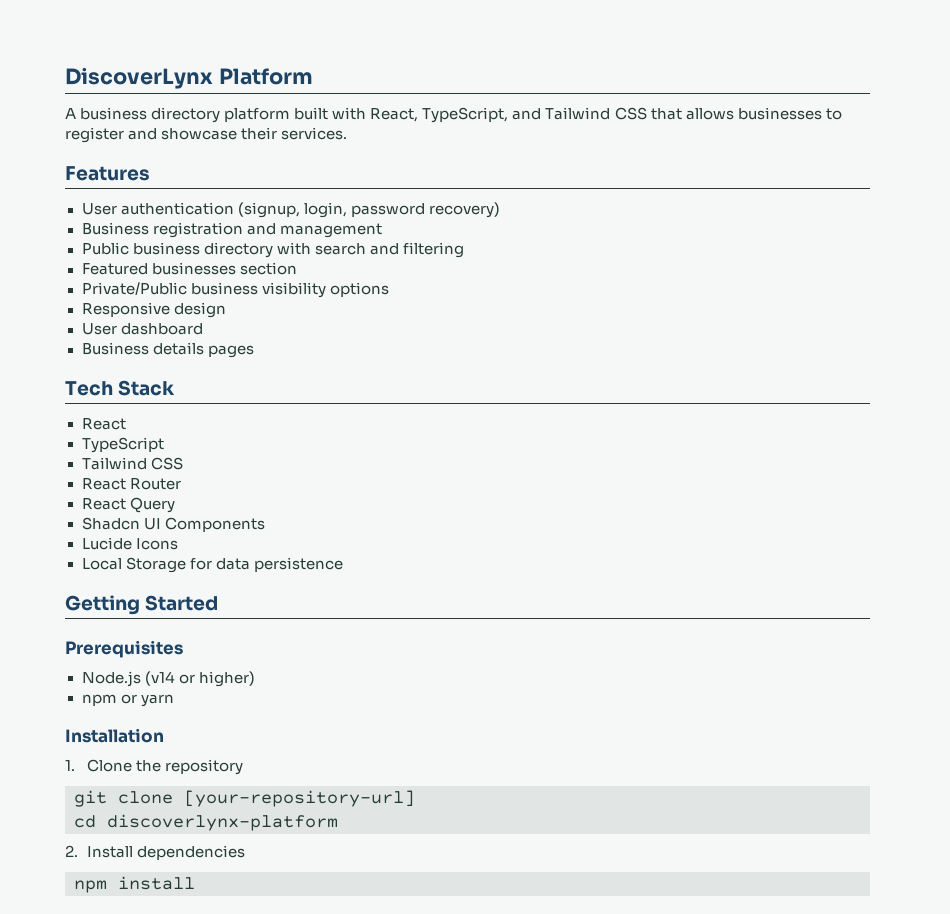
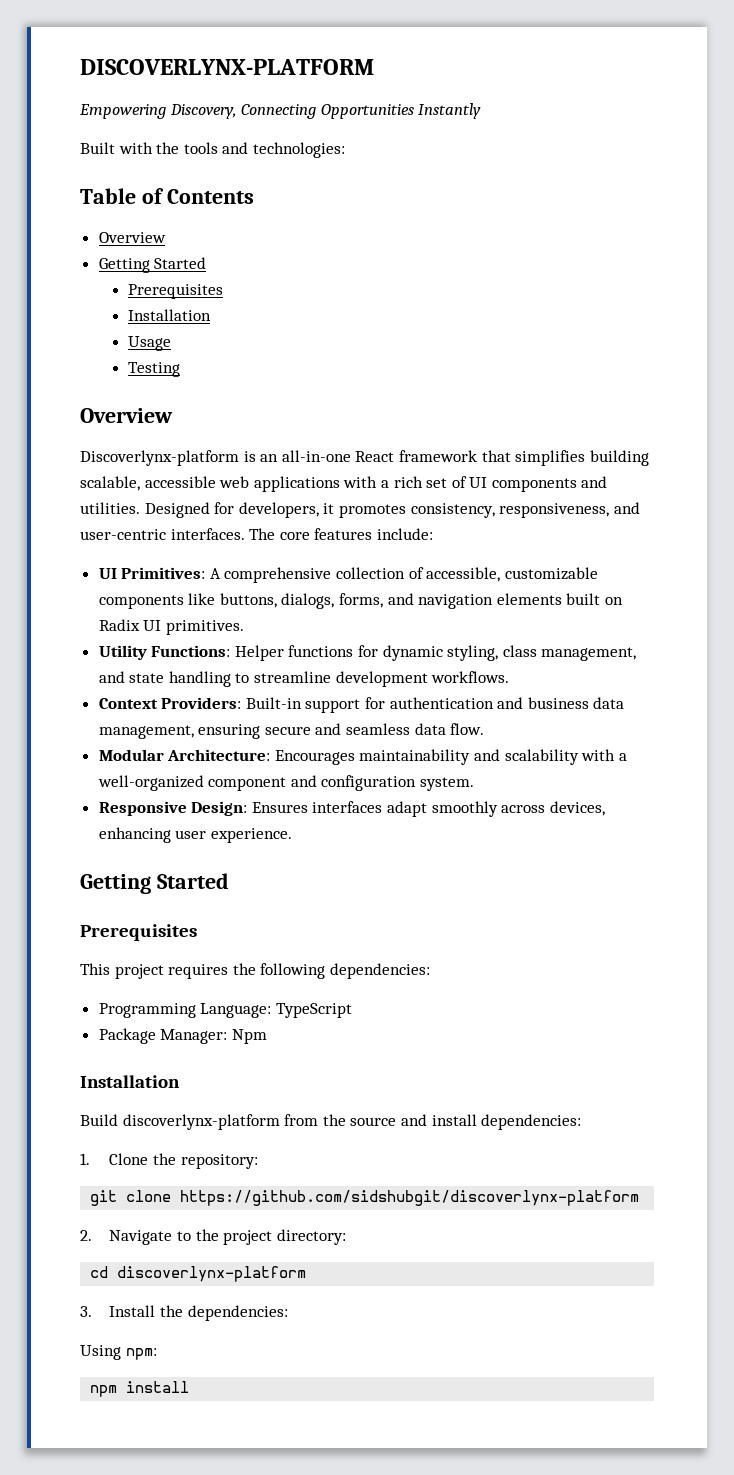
- DiscoverLynx Platform
- A business directory platform built with React, TypeScript, and Tailwind CSS that allows businesses to register and showcase their services.
- Features
- User authentication (signup, login, password recovery)
- Business registration and management
- Public business directory with search and filtering
- Featured businesses section
- Private/Public business visibility options
- Responsive design
- User dashboard
- Business details pages
- Tech Stack
- React
- TypeScript
- Tailwind CSS
- React Router
- React Query
- Shadcn UI Components
- Lucide Icons
- Local Storage for data persistence
+ DISCOVERLYNX-PLATFORM
+ Empowering Discovery, Connecting Opportunities Instantly
+ Built with the tools and technologies:
+ Table of Contents
+ Overview
  Getting Started
  Prerequisites
- Node.js (v14 or higher)
- npm or yarn
  Installation
+ Usage
+ Testing
+ Overview
+ Discoverlynx-platform is an all-in-one React framework that simplifies building scalable, accessible web applications with a rich set of UI components and utilities. Designed for developers, it promotes consistency, responsiveness, and user-centric interfaces. The core features include:
+ UI Primitives: A comprehensive collection of accessible, customizable components like buttons, dialogs, forms, and navigation elements built on Radix UI primitives.
+ Utility Functions: Helper functions for dynamic styling, class management, and state handling to streamline development workflows.
+ Context Providers: Built-in support for authentication and business data management, ensuring secure and seamless data flow.
+ Modular Architecture: Encourages maintainability and scalability with a well-organized component and configuration system.
+ Responsive Design: Ensures interfaces adapt smoothly across devices, enhancing user experience.
+ Getting Started
+ Prerequisites
+ This project requires the following dependencies:
+ Programming Language: TypeScript
+ Package Manager: Npm
+ Installation
+ Build discoverlynx-platform from the source and install dependencies:
- 1. Clone the repository
+ 1. Clone the repository:
- git clone [your-repository-url]
+ git clone https://github.com/sidshubgit/discoverlynx-platform
+ 2. Navigate to the project directory:
  cd discoverlynx-platform
- 2. Install dependencies
+ 3. Install the dependencies:
+ Using npm:

